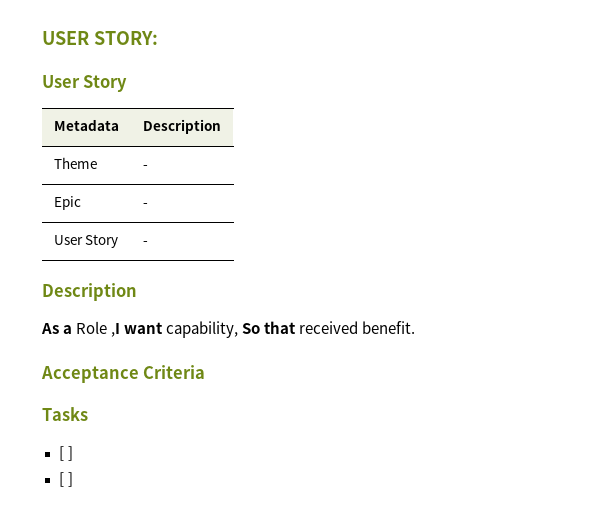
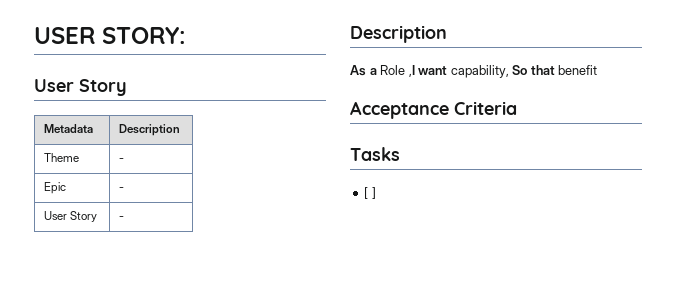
- As a Role ,I want capability, So that received benefit.
+ As a Role ,I want capability, So that benefit
  Tasks
- [ ]

